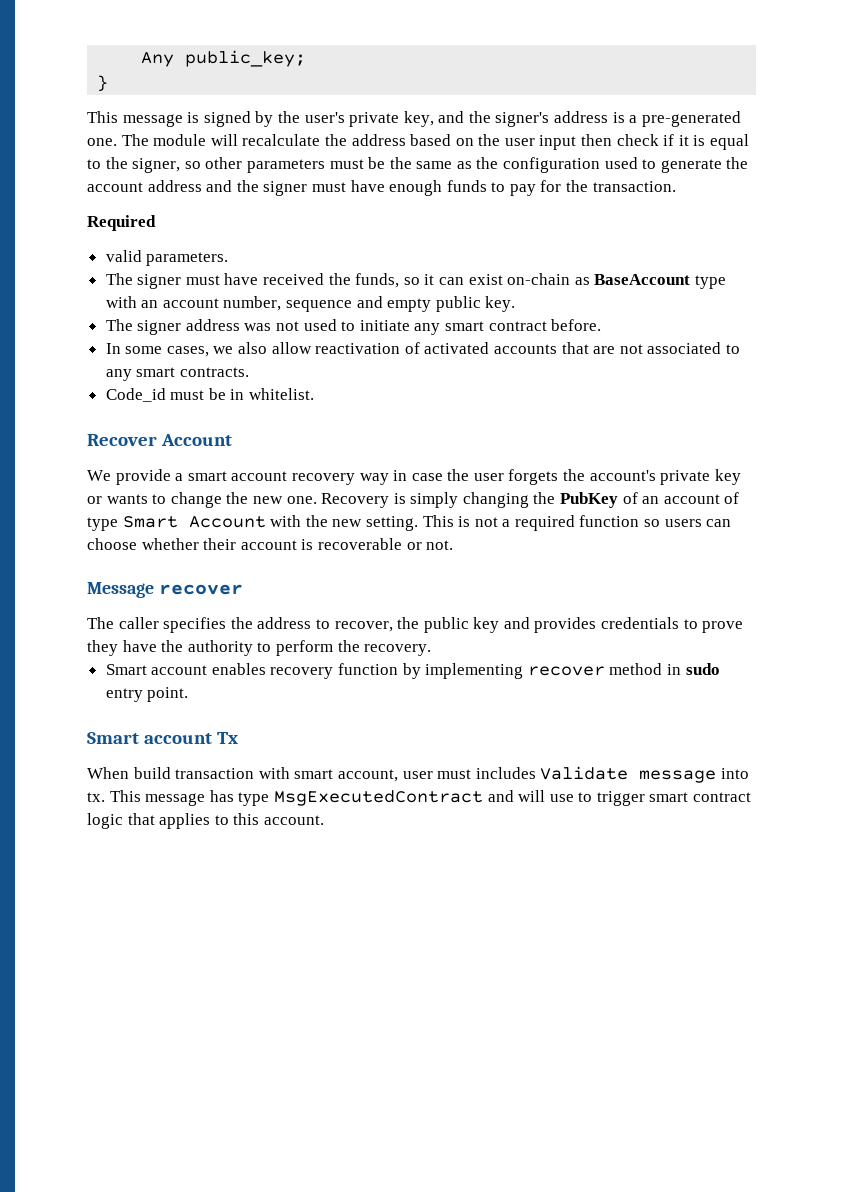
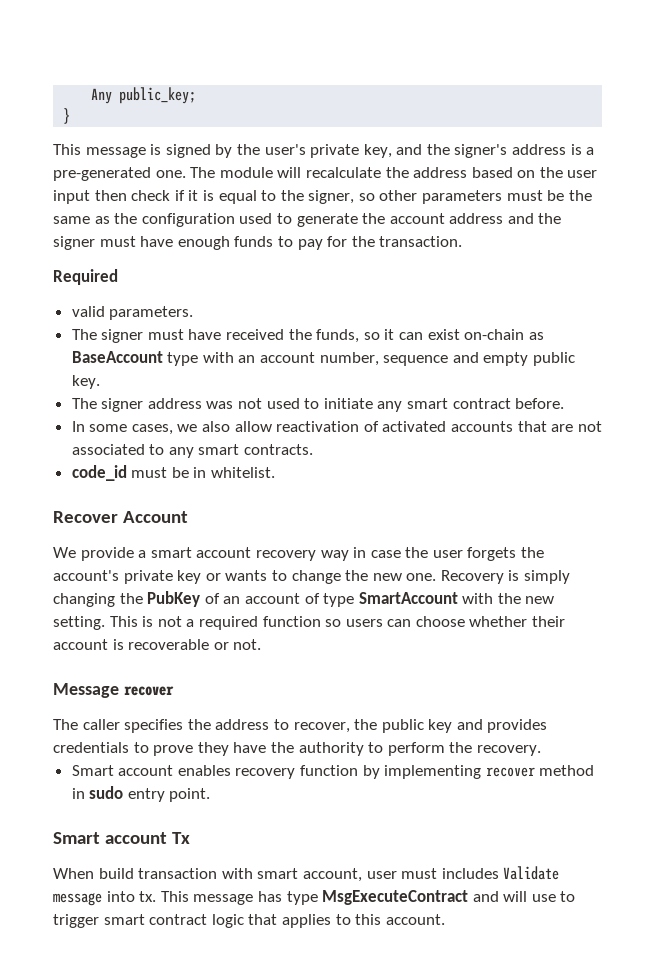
- Code_id must be in whitelist.
+ code_id must be in whitelist.
- Recovery is simply changing the PubKey of an account of type Smart Account with the new setting.
+ Recovery is simply changing the PubKey of an account of type SmartAccount with the new setting.
- This message has type MsgExecutedContract and will use to trigger smart contract logic that applies to this account.
+ This message has type MsgExecuteContract and will use to trigger smart contract logic that applies to this account.

